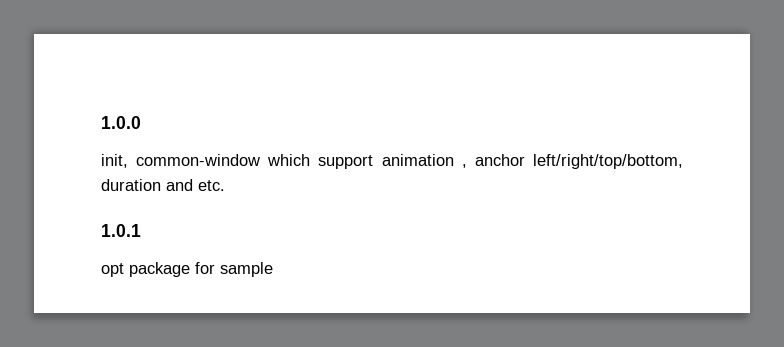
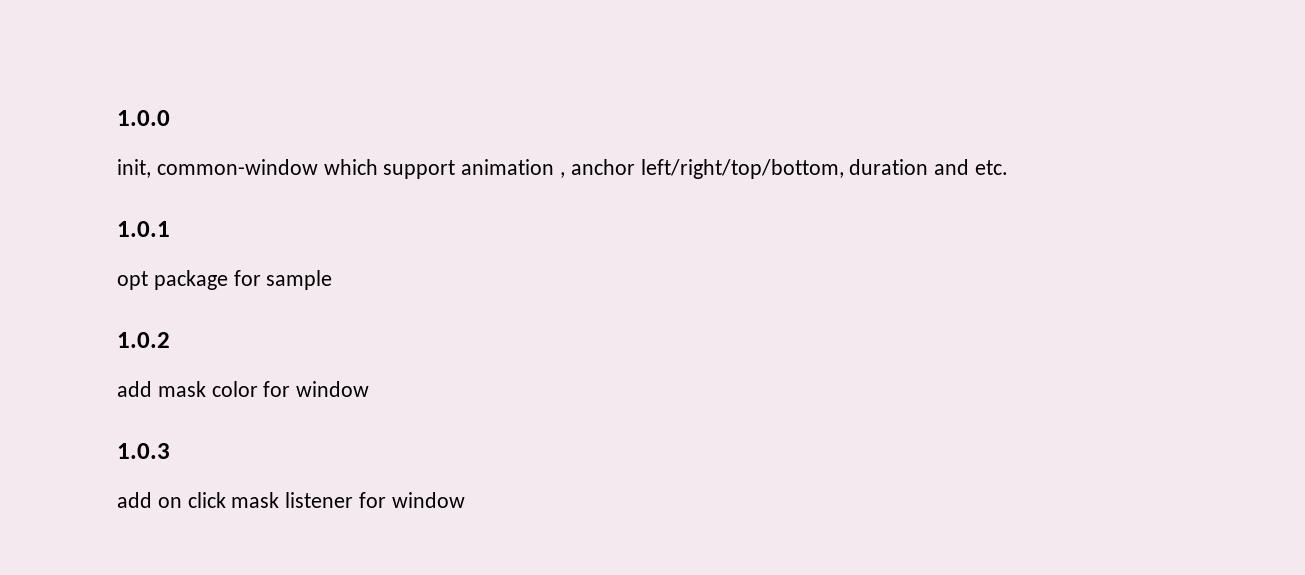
+ 1.0.2
+ add mask color for window
+ 1.0.3
+ add on click mask listener for window

